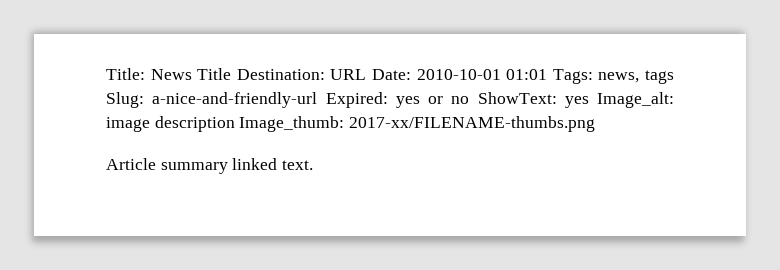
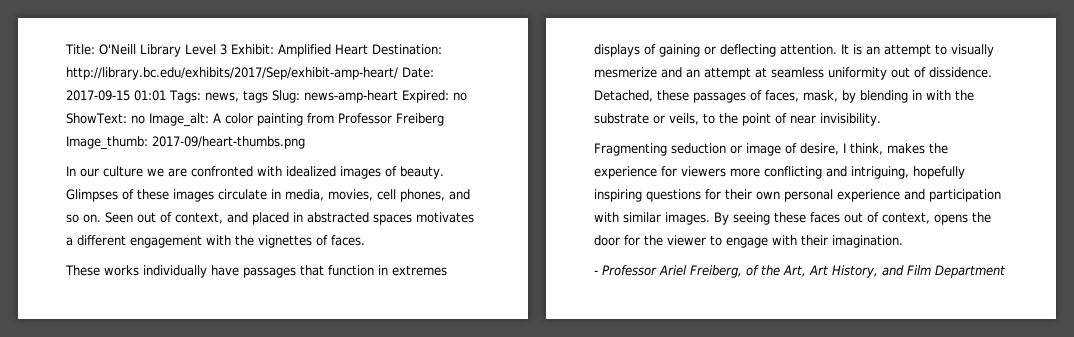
- Title: News Title Destination: URL Date: 2010-10-01 01:01 Tags: news, tags Slug: a-nice-and-friendly-url Expired: yes or no ShowText: yes Image_alt: image description Image_thumb: 2017-xx/FILENAME-thumbs.png
- Article summary linked text.
+ Title: O'Neill Library Level 3 Exhibit: Amplified Heart Destination: http://library.bc.edu/exhibits/2017/Sep/exhibit-amp-heart/ Date: 2017-09-15 01:01 Tags: news, tags Slug: news-amp-heart Expired: no ShowText: no Image_alt: A color painting from Professor Freiberg Image_thumb: 2017-09/heart-thumbs.png
+ In our culture we are confronted with idealized images of beauty. Glimpses of these images circulate in media, movies, cell phones, and so on. Seen out of context, and placed in abstracted spaces motivates a different engagement with the vignettes of faces.
+ These works individually have passages that function in extremes displays of gaining or deflecting attention. It is an attempt to visually mesmerize and an attempt at seamless uniformity out of dissidence. Detached, these passages of faces, mask, by blending in with the substrate or veils, to the point of near invisibility.
+ Fragmenting seduction or image of desire, I think, makes the experience for viewers more conflicting and intriguing, hopefully inspiring questions for their own personal experience and participation with similar images. By seeing these faces out of context, opens the door for the viewer to engage with their imagination.
+ - Professor Ariel Freiberg, of the Art, Art History, and Film Department

